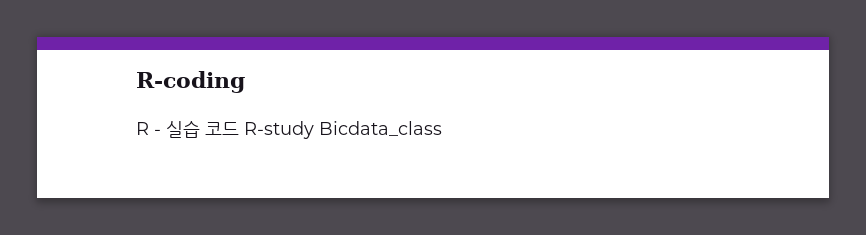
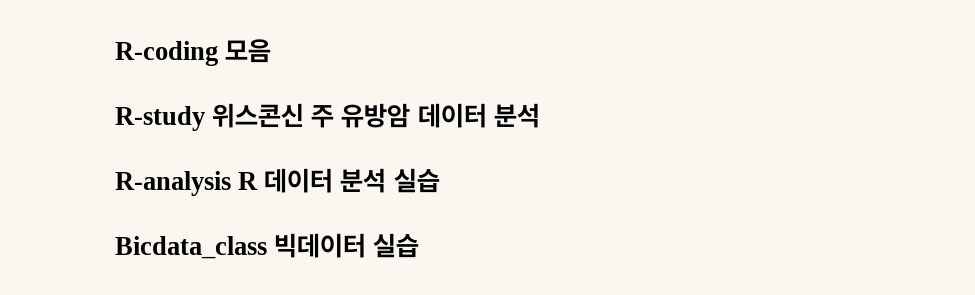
- R-coding
- R - 실습 코드 R-study Bicdata_class
+ R-coding 모음
+ R-study 위스콘신 주 유방암 데이터 분석
+ R-analysis R 데이터 분석 실습
+ Bicdata_class 빅데이터 실습

